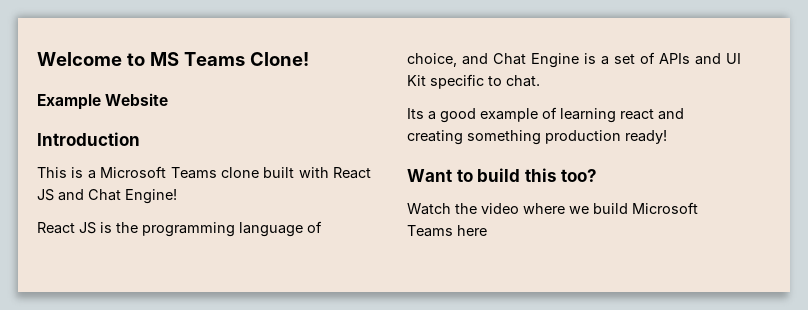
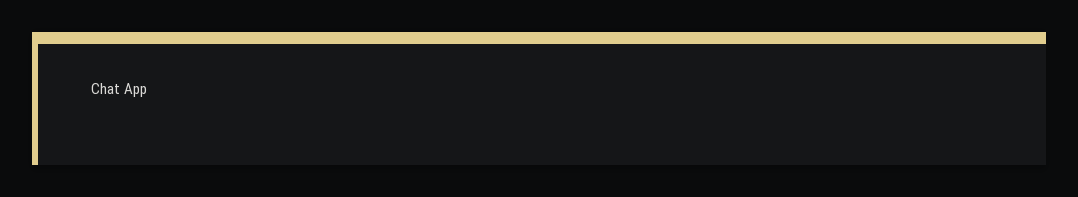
- Welcome to MS Teams Clone!
- Example Website
- Introduction
- This is a Microsoft Teams clone built with React JS and Chat Engine!
- React JS is the programming language of choice, and Chat Engine is a set of APIs and UI Kit specific to chat.
- Its a good example of learning react and creating something production ready!
- Want to build this too?
- Watch the video where we build Microsoft Teams here
+ Chat App

